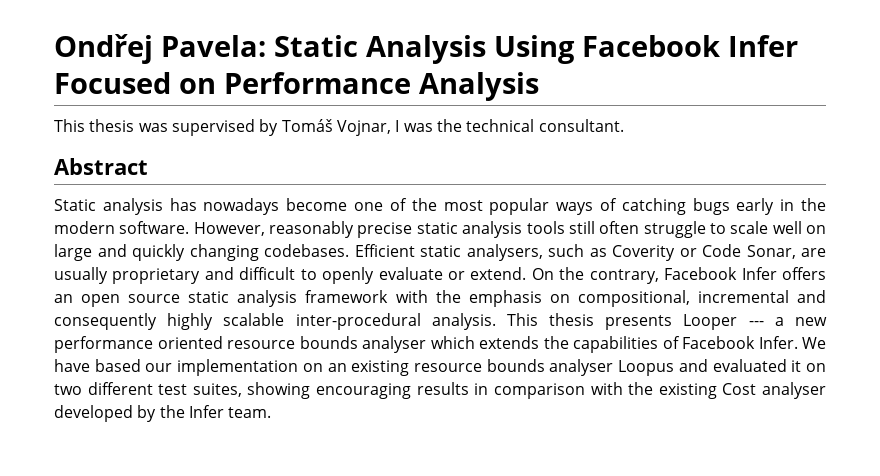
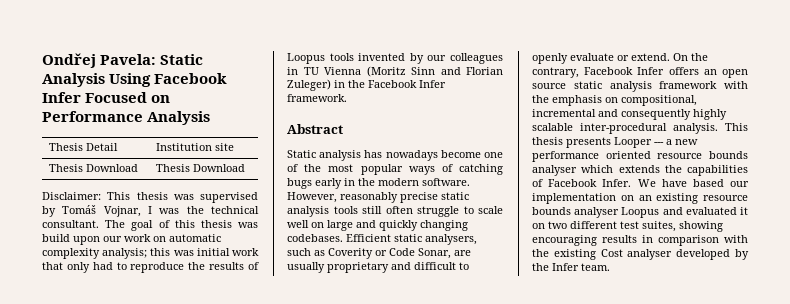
- This thesis was supervised by Tomáš Vojnar, I was the technical consultant.
+ Thesis Detail | Institution site
+ Thesis Download | Thesis Download
+ Disclaimer: This thesis was supervised by Tomáš Vojnar, I was the technical consultant. The goal of this thesis was build upon our work on automatic complexity analysis; this was initial work that only had to reproduce the results of Loopus tools invented by our colleagues in TU Vienna (Moritz Sinn and Florian Zuleger) in the Facebook Infer framework.

